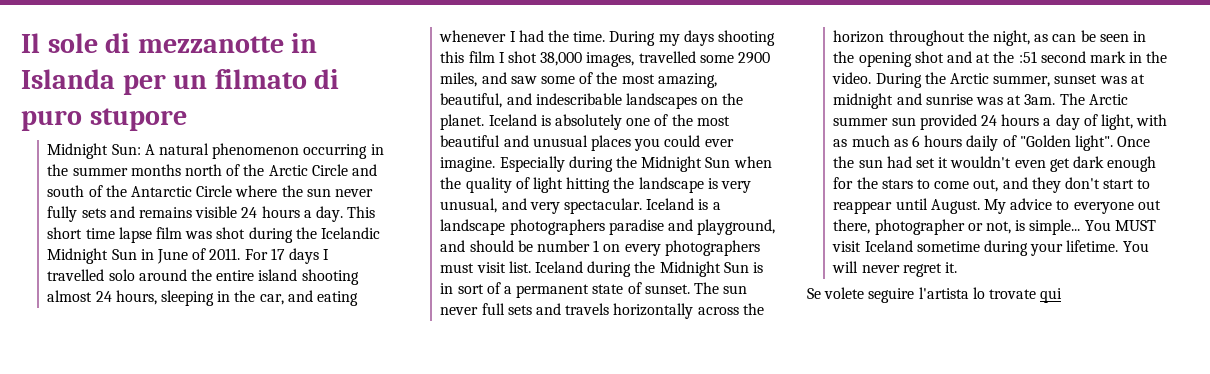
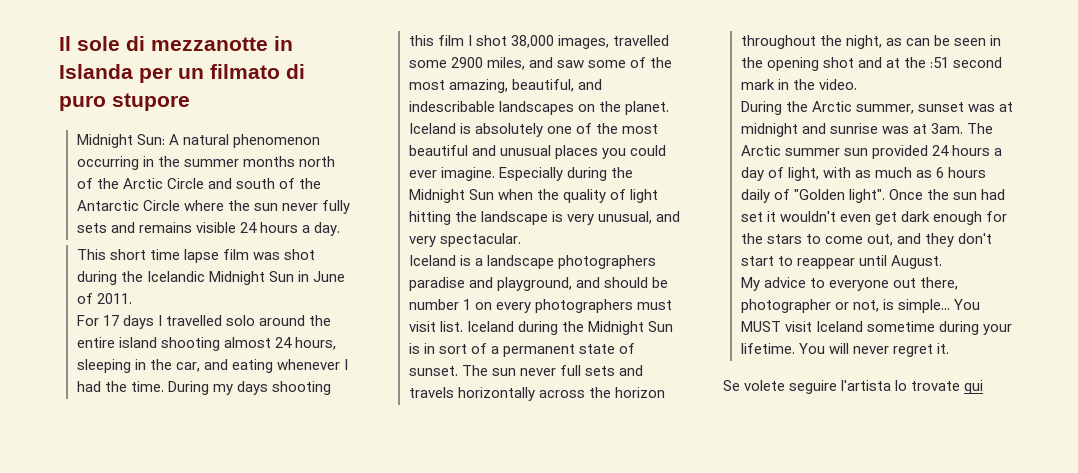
- A natural phenomenon occurring in the summer months north of the Arctic Circle and south of the Antarctic Circle where the sun never fully sets and remains visible 24 hours a day. This short time lapse film was shot during the Icelandic Midnight Sun in June of 2011. For 17 days I travelled solo around the entire island shooting almost 24 hours, sleeping in the car, and eating whenever I had the time.
+ A natural phenomenon occurring in the summer months north of the Arctic Circle and south of the Antarctic Circle where the sun never fully sets and remains visible 24 hours a day.
+ This short time lapse film was shot during the Icelandic Midnight Sun in June of 2011.
+ For 17 days I travelled solo around the entire island shooting almost 24 hours, sleeping in the car, and eating whenever I had the time.
- Especially during the Midnight Sun when the quality of light hitting the landscape is very unusual, and very spectacular. Iceland is a landscape photographers paradise and playground, and should be number 1 on every photographers must visit list.
+ Especially during the Midnight Sun when the quality of light hitting the landscape is very unusual, and very spectacular.
+ Iceland is a landscape photographers paradise and playground, and should be number 1 on every photographers must visit list.
- The sun never full sets and travels horizontally across the horizon throughout the night, as can be seen in the opening shot and at the :51 second mark in the video. During the Arctic summer, sunset was at midnight and sunrise was at 3am.
+ The sun never full sets and travels horizontally across the horizon throughout the night, as can be seen in the opening shot and at the :51 second mark in the video.
+ During the Arctic summer, sunset was at midnight and sunrise was at 3am.
- Once the sun had set it wouldn't even get dark enough for the stars to come out, and they don't start to reappear until August. My advice to everyone out there, photographer or not, is simple...
+ Once the sun had set it wouldn't even get dark enough for the stars to come out, and they don't start to reappear until August.
+ My advice to everyone out there, photographer or not, is simple...

